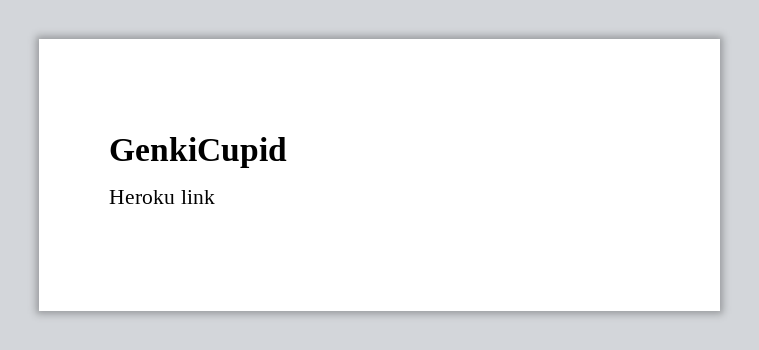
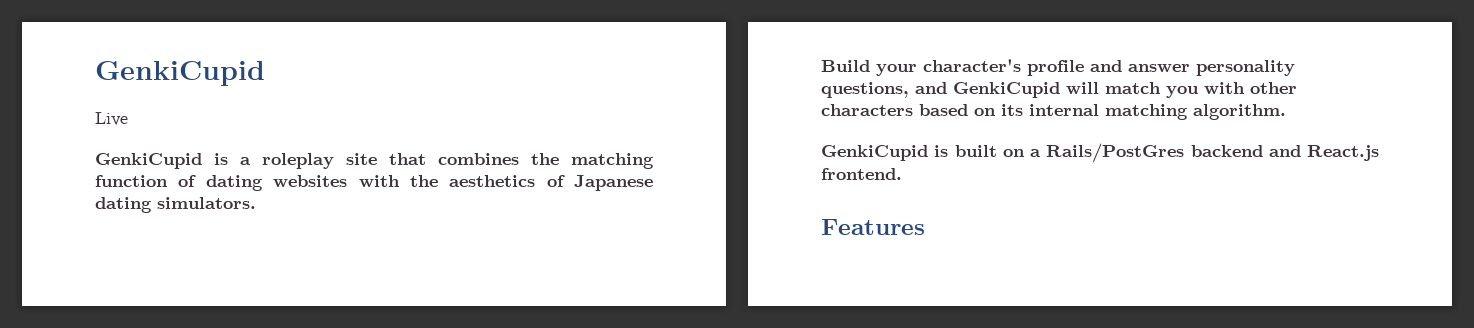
- Heroku link
+ Live
+ GenkiCupid is a roleplay site that combines the matching function of dating websites with the aesthetics of Japanese dating simulators.
+ Build your character's profile and answer personality questions, and GenkiCupid will match you with other characters based on its internal matching algorithm.
+ GenkiCupid is built on a Rails/PostGres backend and React.js frontend.
+ Features

